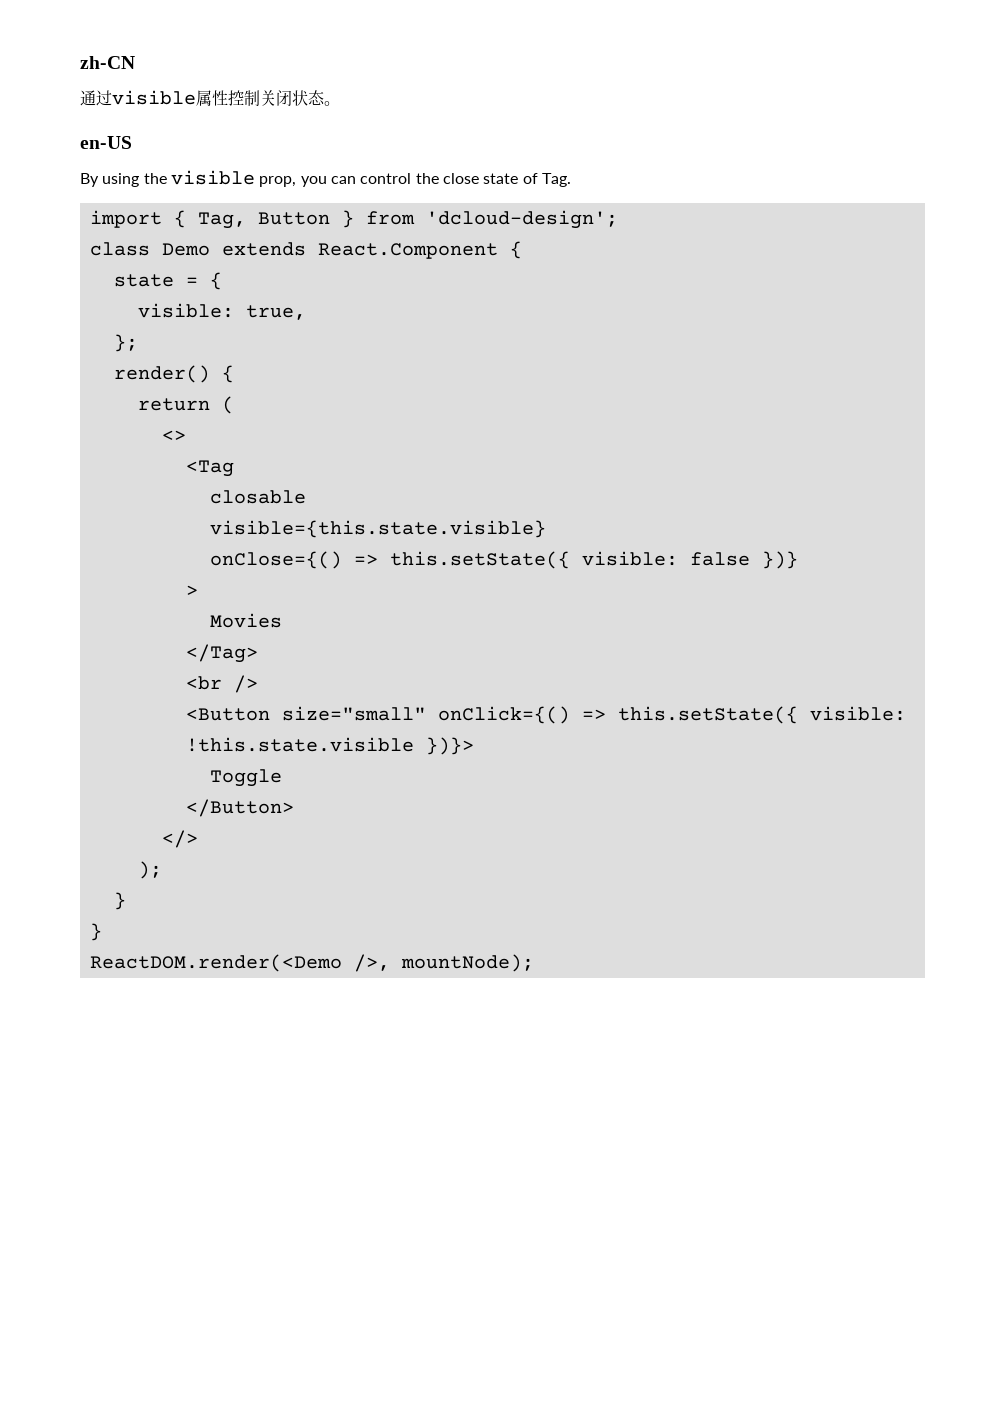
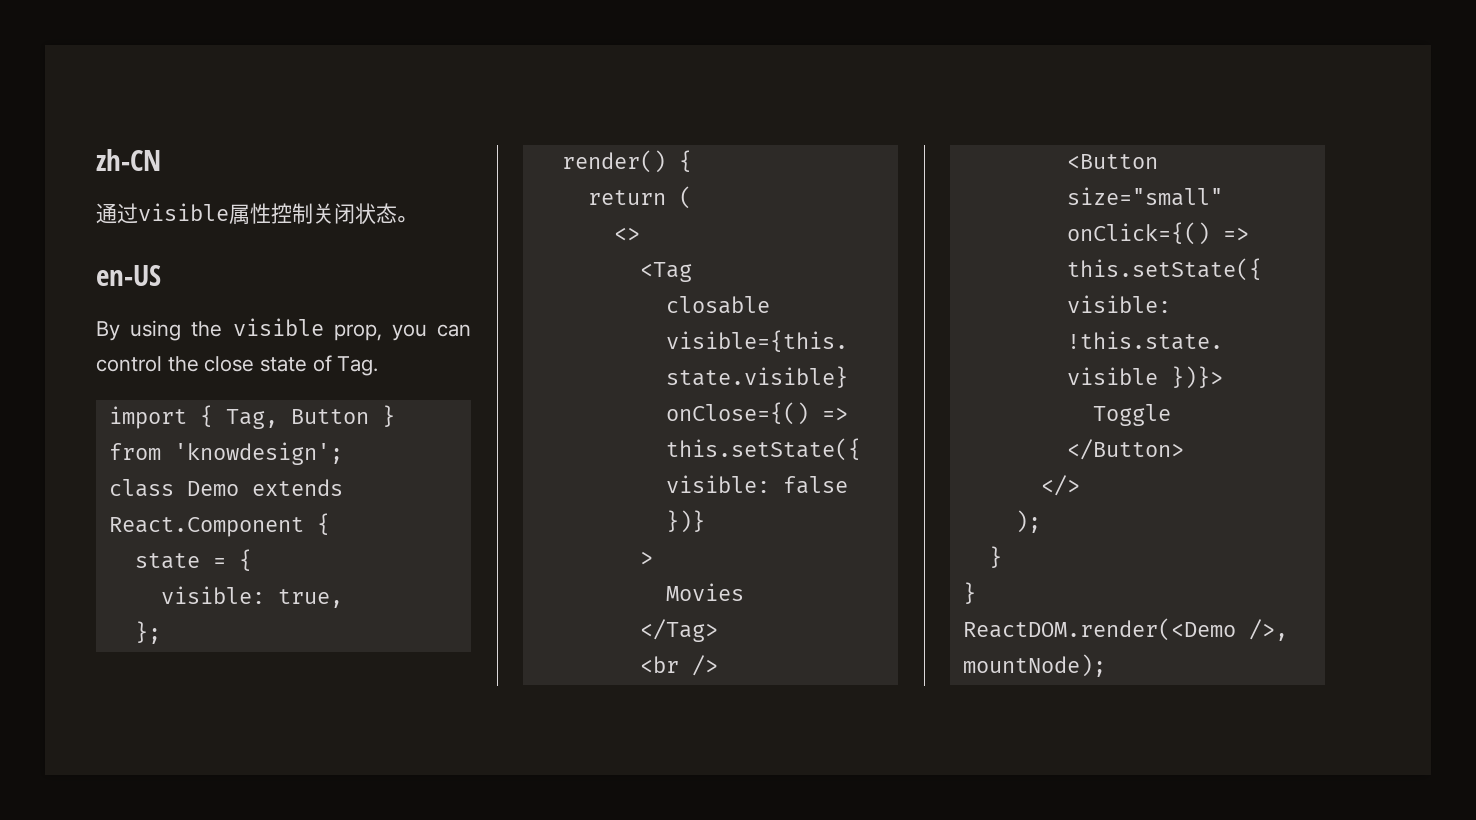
- import { Tag, Button } from 'dcloud-design';
+ import { Tag, Button } from 'knowdesign';

